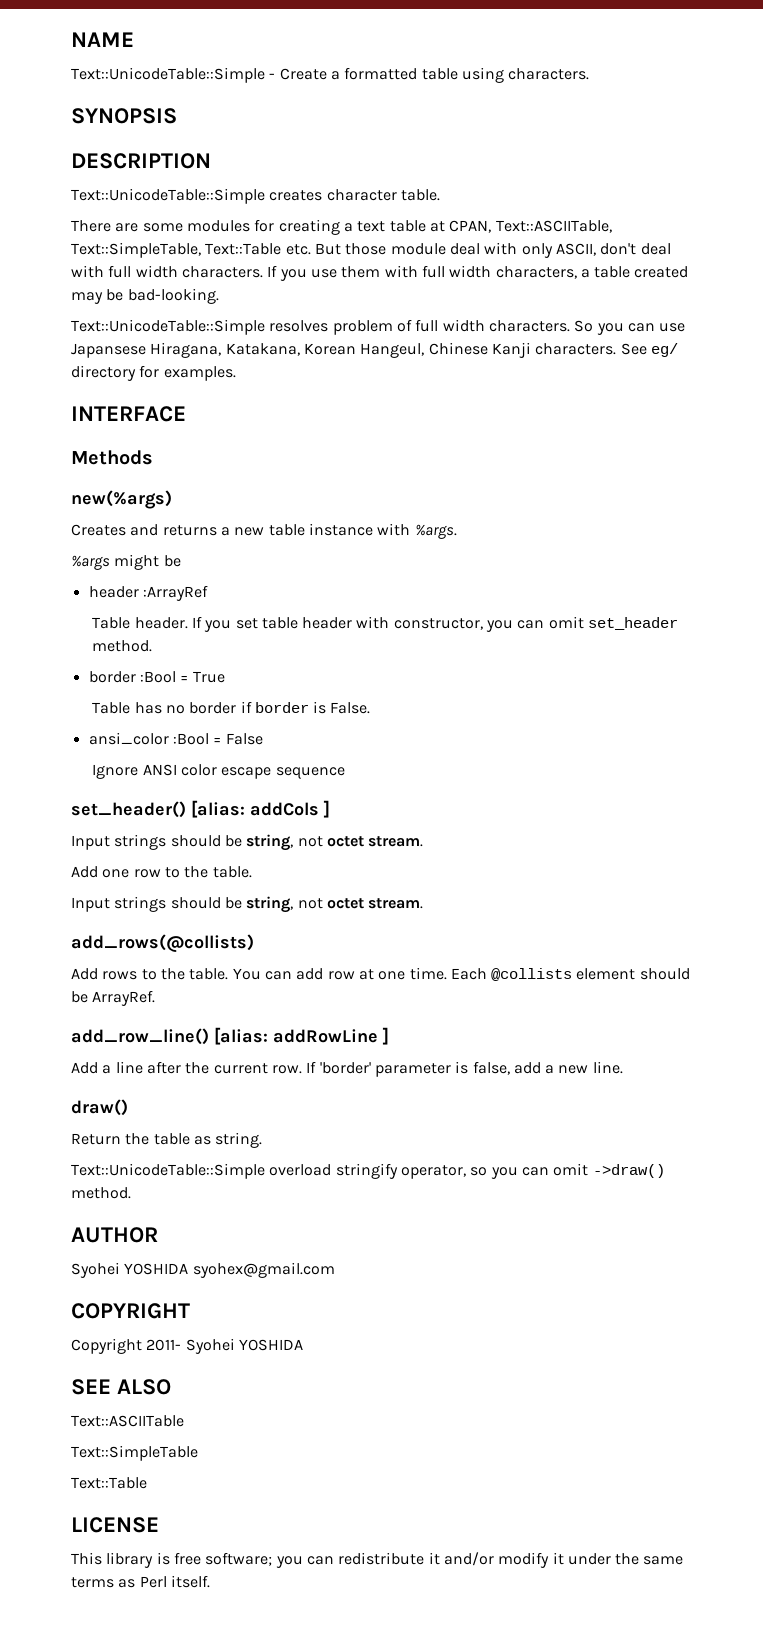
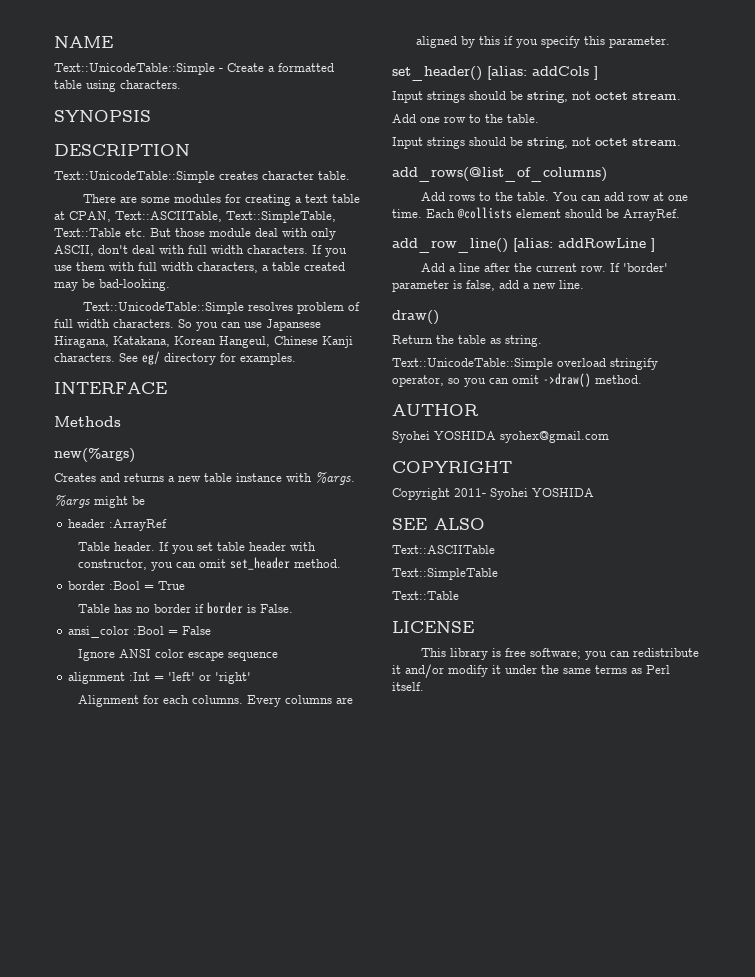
+ alignment :Int = 'left' or 'right'
+ Alignment for each columns. Every columns are aligned by this if you specify this parameter.
- add_rows(@collists)
+ add_rows(@list_of_columns)

